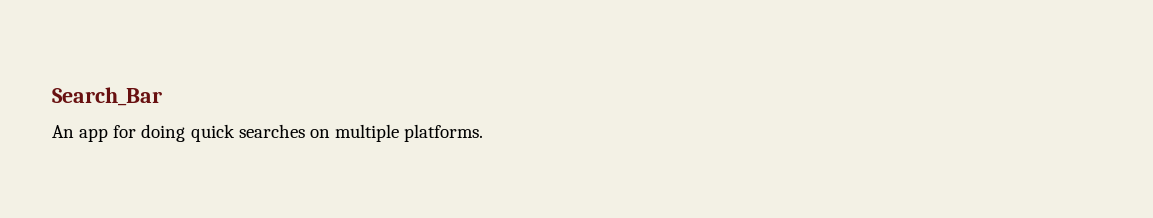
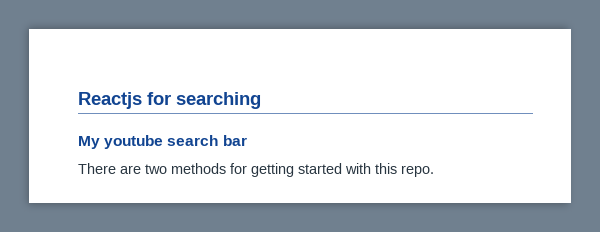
- Search_Bar
- An app for doing quick searches on multiple platforms.
+ Reactjs for searching
+ My youtube search bar
+ There are two methods for getting started with this repo.

